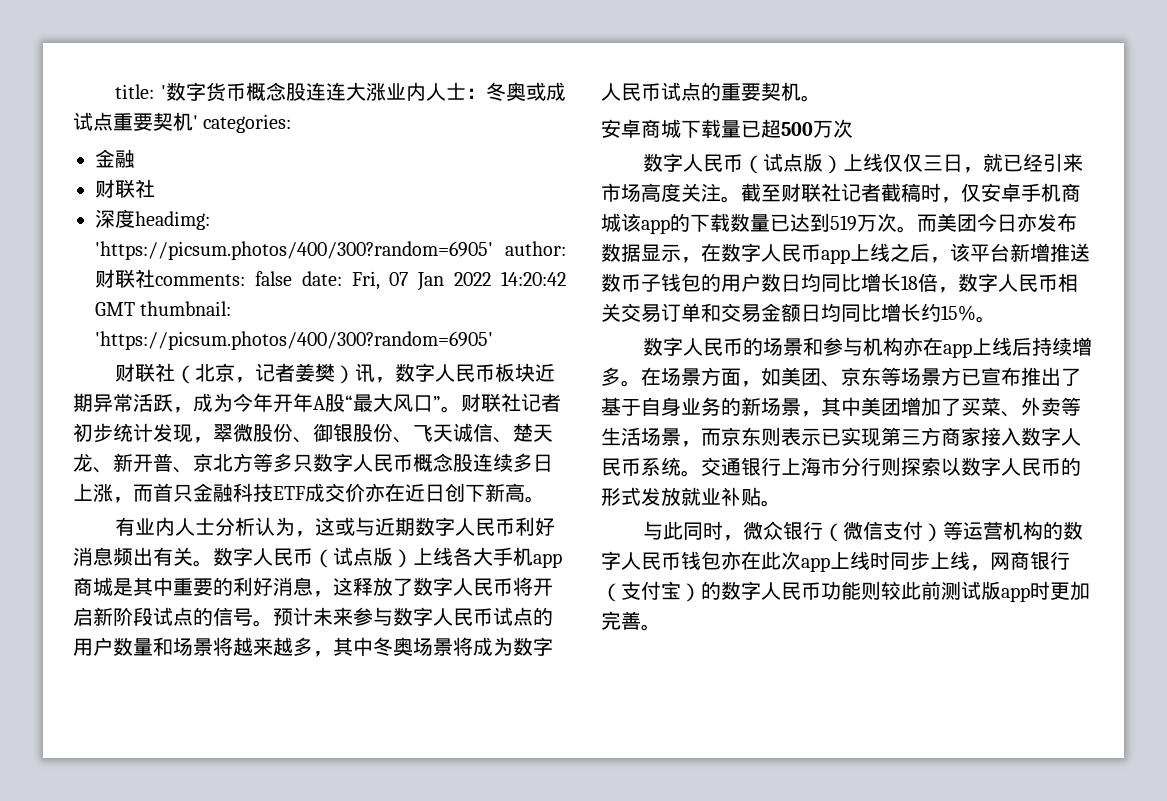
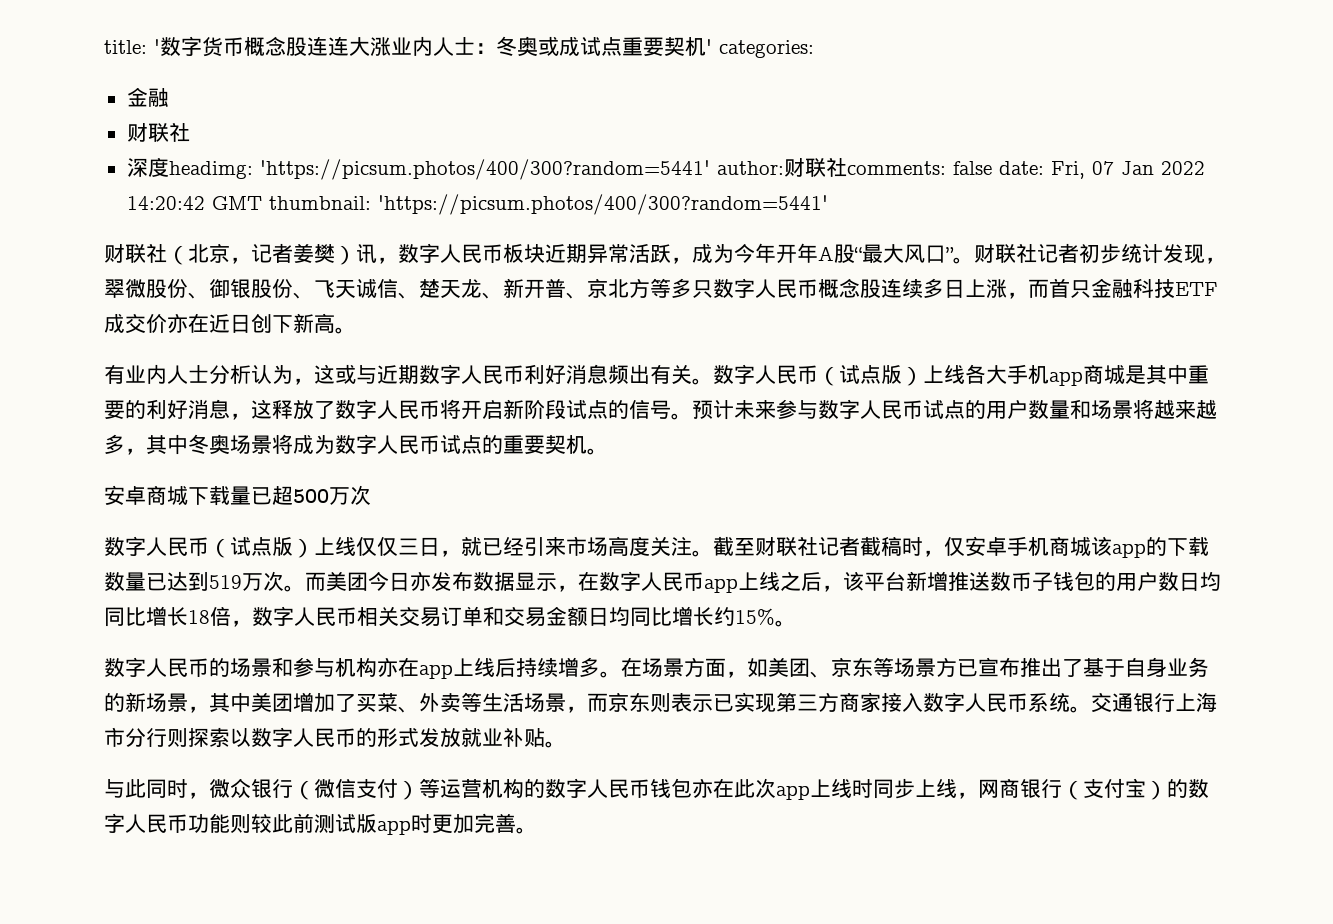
- 深度headimg: 'https://picsum.photos/400/300?random=6905' author:财联社comments: false date: Fri, 07 Jan 2022 14:20:42 GMT thumbnail: 'https://picsum.photos/400/300?random=6905'
+ 深度headimg: 'https://picsum.photos/400/300?random=5441' author:财联社comments: false date: Fri, 07 Jan 2022 14:20:42 GMT thumbnail: 'https://picsum.photos/400/300?random=5441'

